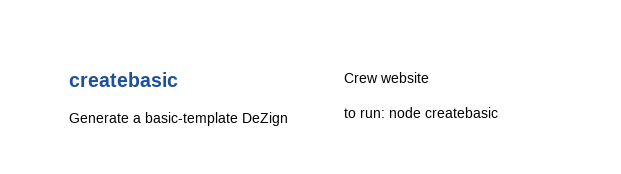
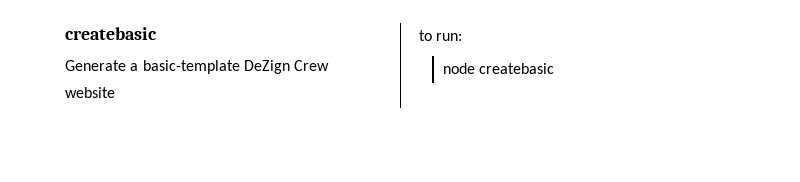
- to run: node createbasic
+ to run:
+ node createbasic

